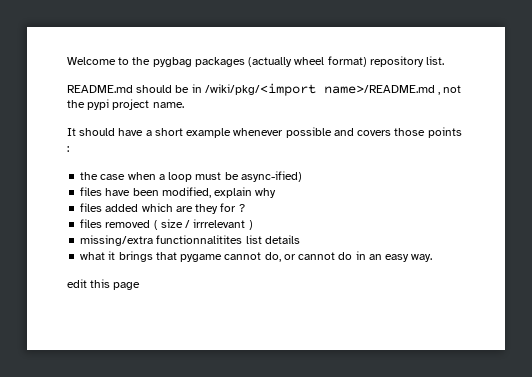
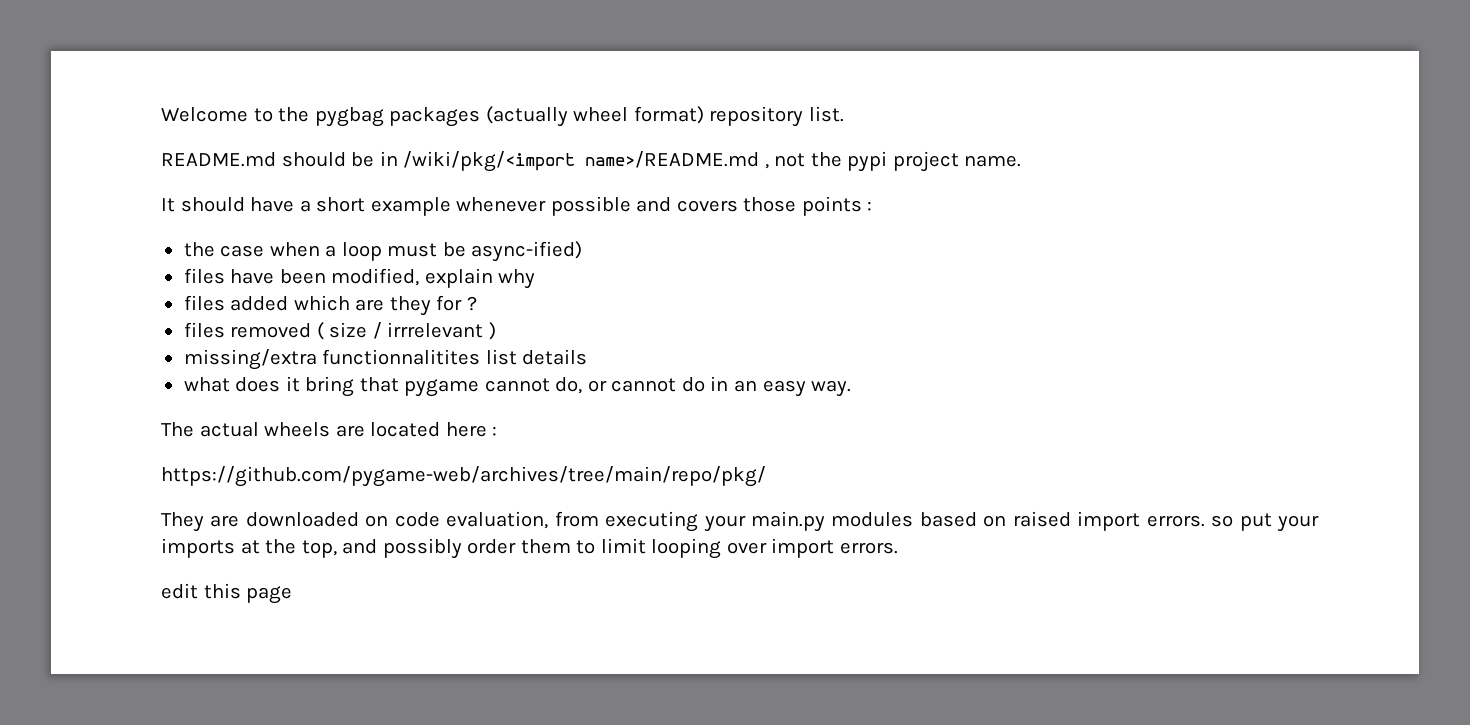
- what it brings that pygame cannot do, or cannot do in an easy way.
+ what does it bring that pygame cannot do, or cannot do in an easy way.
+ The actual wheels are located here :
+ https://github.com/pygame-web/archives/tree/main/repo/pkg/
+ They are downloaded on code evaluation, from executing your main.py modules based on raised import errors. so put your imports at the top, and possibly order them to limit looping over import errors.

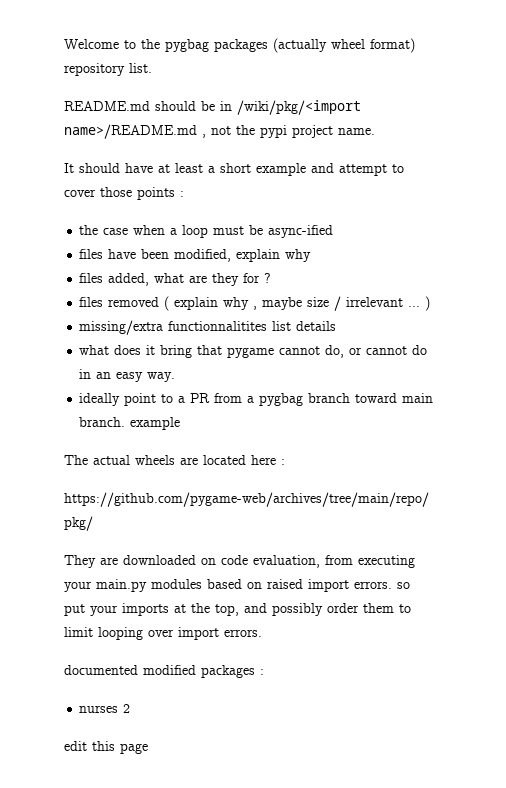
- It should have a short example whenever possible and covers those points :
+ It should have at least a short example and attempt to cover those points :
- the case when a loop must be async-ified)
+ the case when a loop must be async-ified
- files added which are they for ?
+ files added, what are they for ?
- files removed ( size / irrrelevant )
+ files removed ( explain why , maybe size / irrelevant ... )
+ ideally point to a PR from a pygbag branch toward main branch. example
+ documented modified packages :
+ nurses 2

